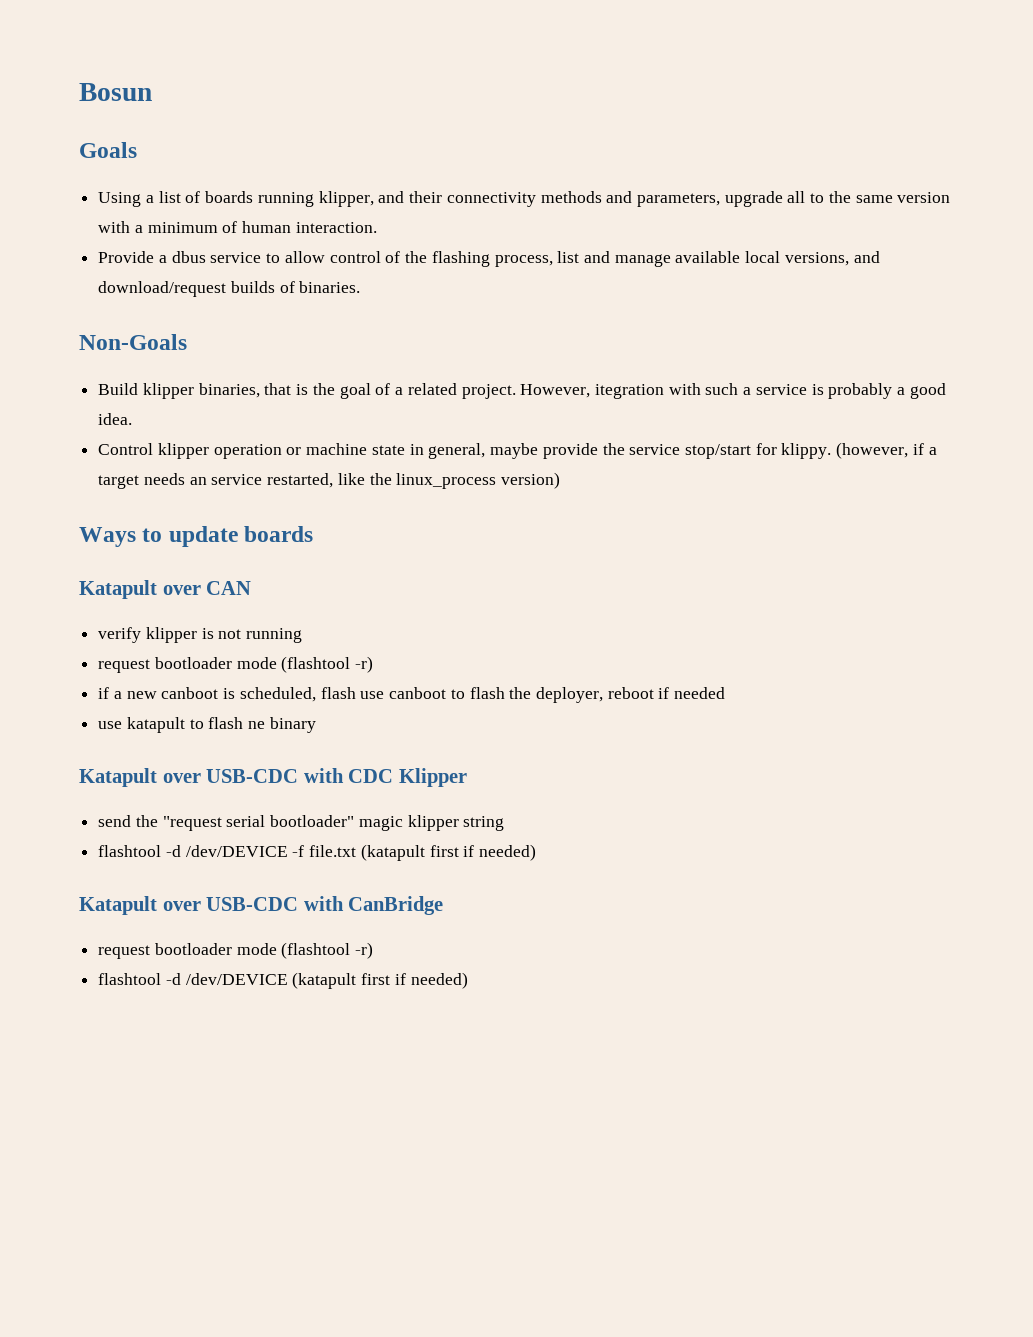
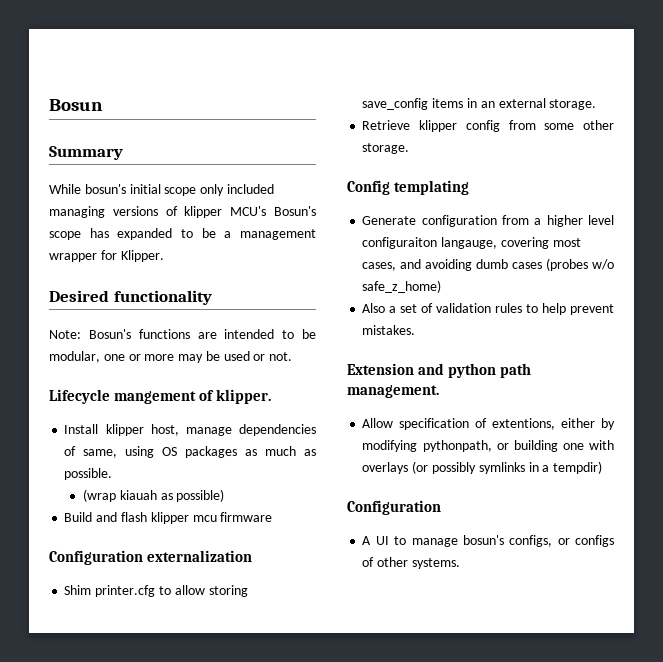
- Goals
- Using a list of boards running klipper, and their connectivity methods and parameters, upgrade all to the same version with a minimum of human interaction.
- Provide a dbus service to allow control of the flashing process, list and manage available local versions, and download/request builds of binaries.
- Non-Goals
- Build klipper binaries, that is the goal of a related project. However, itegration with such a service is probably a good idea.
- Control klipper operation or machine state in general, maybe provide the service stop/start for klippy. (however, if a target needs an service restarted, like the linux_process version)
- Ways to update boards
- Katapult over CAN
- verify klipper is not running
- request bootloader mode (flashtool -r)
- if a new canboot is scheduled, flash use canboot to flash the deployer, reboot if needed
- use katapult to flash ne binary
- Katapult over USB-CDC with CDC Klipper
- send the "request serial bootloader" magic klipper string
- flashtool -d /dev/DEVICE -f file.txt (katapult first if needed)
- Katapult over USB-CDC with CanBridge
- request bootloader mode (flashtool -r)
- flashtool -d /dev/DEVICE (katapult first if needed)
+ Summary
+ While bosun's initial scope only included managing versions of klipper MCU's Bosun's scope has expanded to be a management wrapper for Klipper.
+ Desired functionality
+ Note: Bosun's functions are intended to be modular, one or more may be used or not.
+ Lifecycle mangement of klipper.
+ Install klipper host, manage dependencies of same, using OS packages as much as possible.
+ (wrap kiauah as possible)
+ Build and flash klipper mcu firmware
+ Configuration externalization
+ Shim printer.cfg to allow storing save_config items in an external storage.
+ Retrieve klipper config from some other storage.
+ Config templating
+ Generate configuration from a higher level configuraiton langauge, covering most cases, and avoiding dumb cases (probes w/o safe_z_home)
+ Also a set of validation rules to help prevent mistakes.
+ Extension and python path management.
+ Allow specification of extentions, either by modifying pythonpath, or building one with overlays (or possibly symlinks in a tempdir)
+ Configuration
+ A UI to manage bosun's configs, or configs of other systems.

